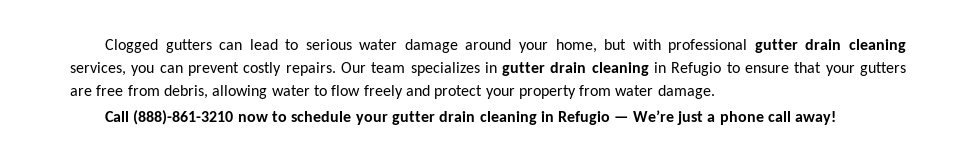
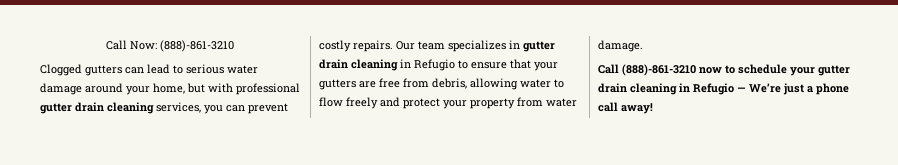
+ Call Now: (888)-861-3210

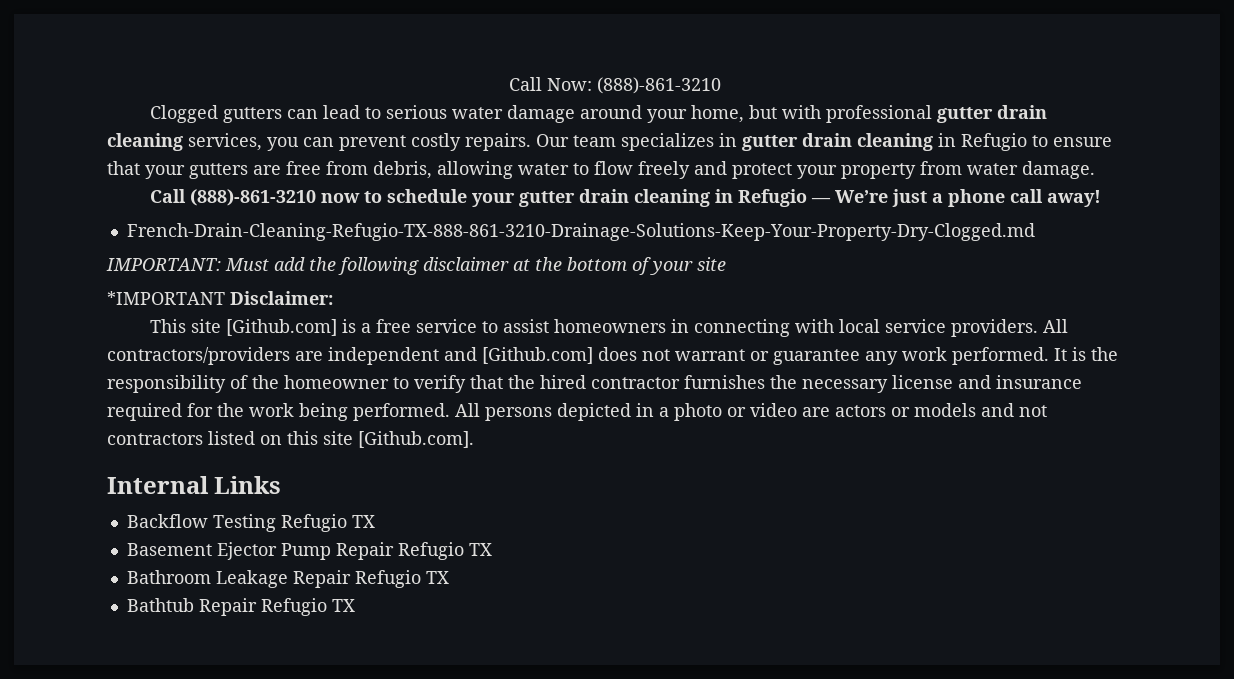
+ French-Drain-Cleaning-Refugio-TX-888-861-3210-Drainage-Solutions-Keep-Your-Property-Dry-Clogged.md
+ IMPORTANT: Must add the following disclaimer at the bottom of your site
+ *IMPORTANT Disclaimer:
+ This site [Github.com] is a free service to assist homeowners in connecting with local service providers. All contractors/providers are independent and [Github.com] does not warrant or guarantee any work performed. It is the responsibility of the homeowner to verify that the hired contractor furnishes the necessary license and insurance required for the work being performed. All persons depicted in a photo or video are actors or models and not contractors listed on this site [Github.com].
+ Internal Links
+ Backflow Testing Refugio TX
+ Basement Ejector Pump Repair Refugio TX
+ Bathroom Leakage Repair Refugio TX
+ Bathtub Repair Refugio TX

